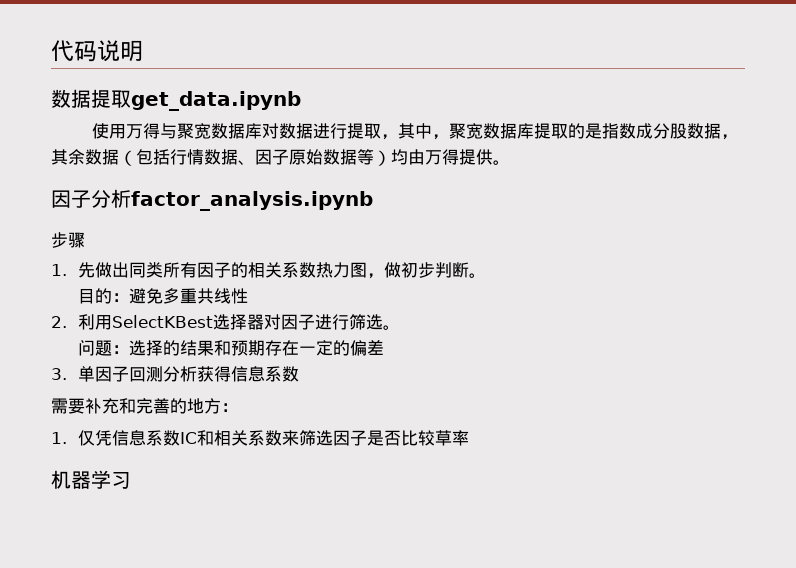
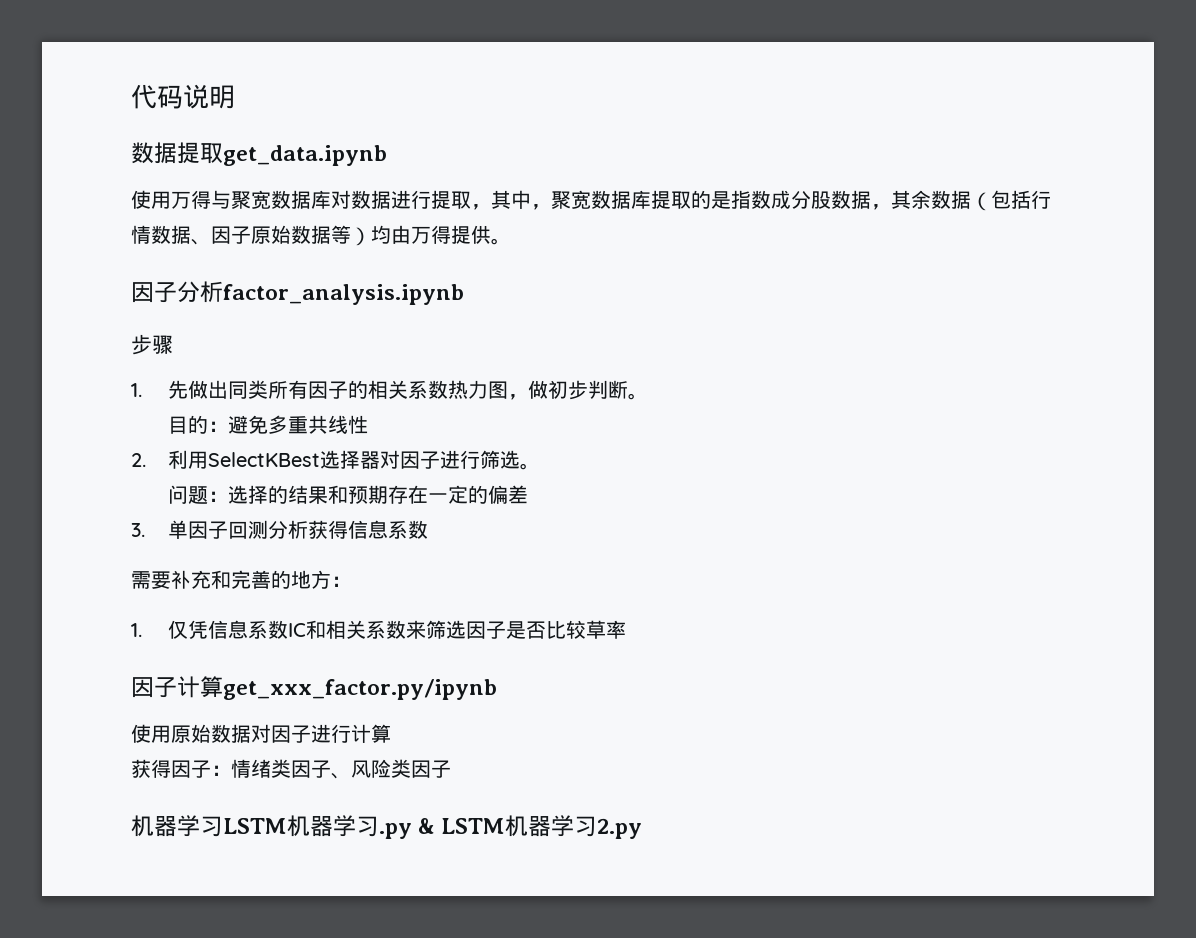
- 机器学习
+ 因子计算get_xxx_factor.py/ipynb
+ 使用原始数据对因子进行计算
+ 获得因子：情绪类因子、风险类因子
+ 机器学习LSTM机器学习.py & LSTM机器学习2.py

